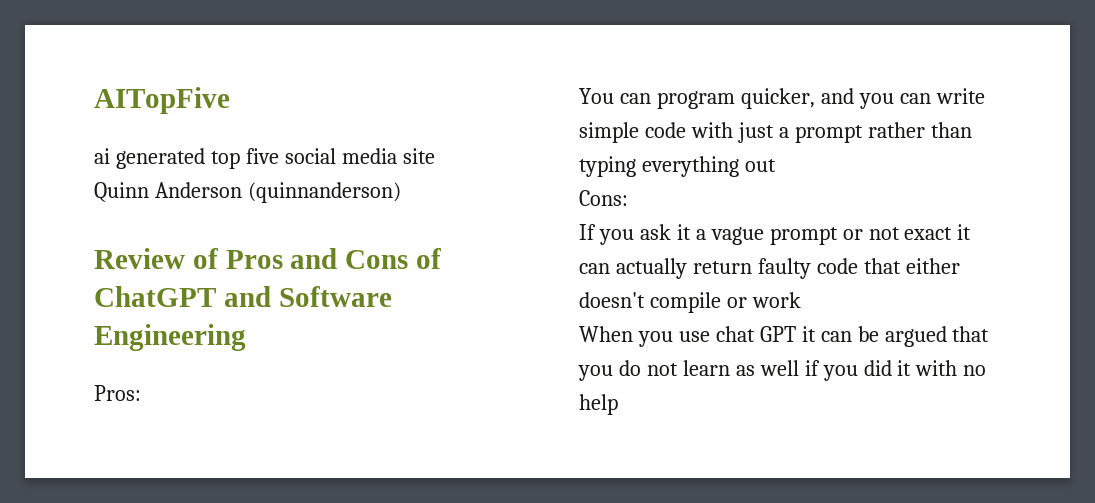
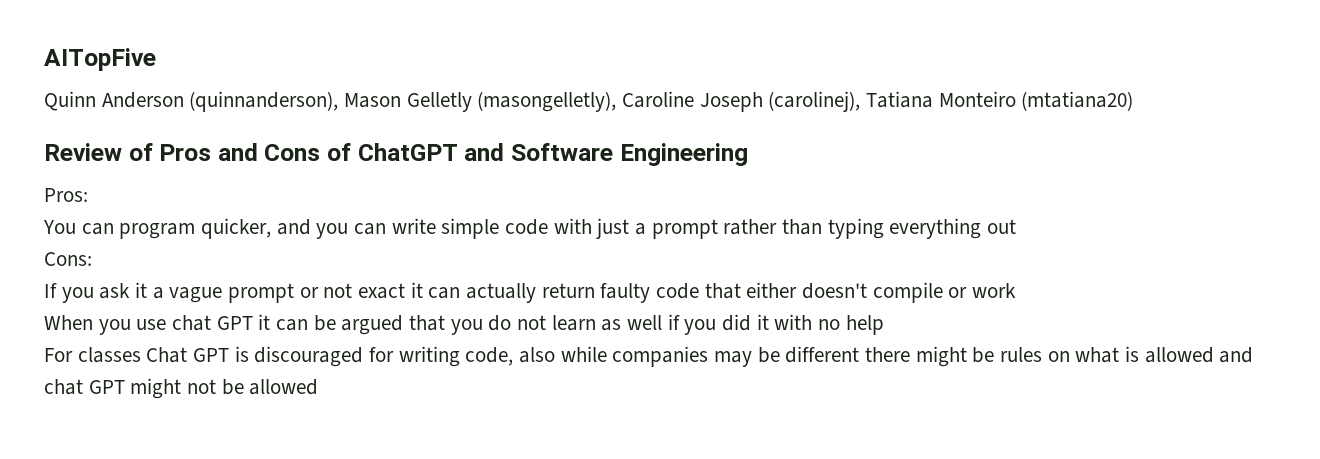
- ai generated top five social media site
- Quinn Anderson (quinnanderson)
+ Quinn Anderson (quinnanderson), Mason Gelletly (masongelletly), Caroline Joseph (carolinej), Tatiana Monteiro (mtatiana20)
+ For classes Chat GPT is discouraged for writing code, also while companies may be different there might be rules on what is allowed and chat GPT might not be allowed

